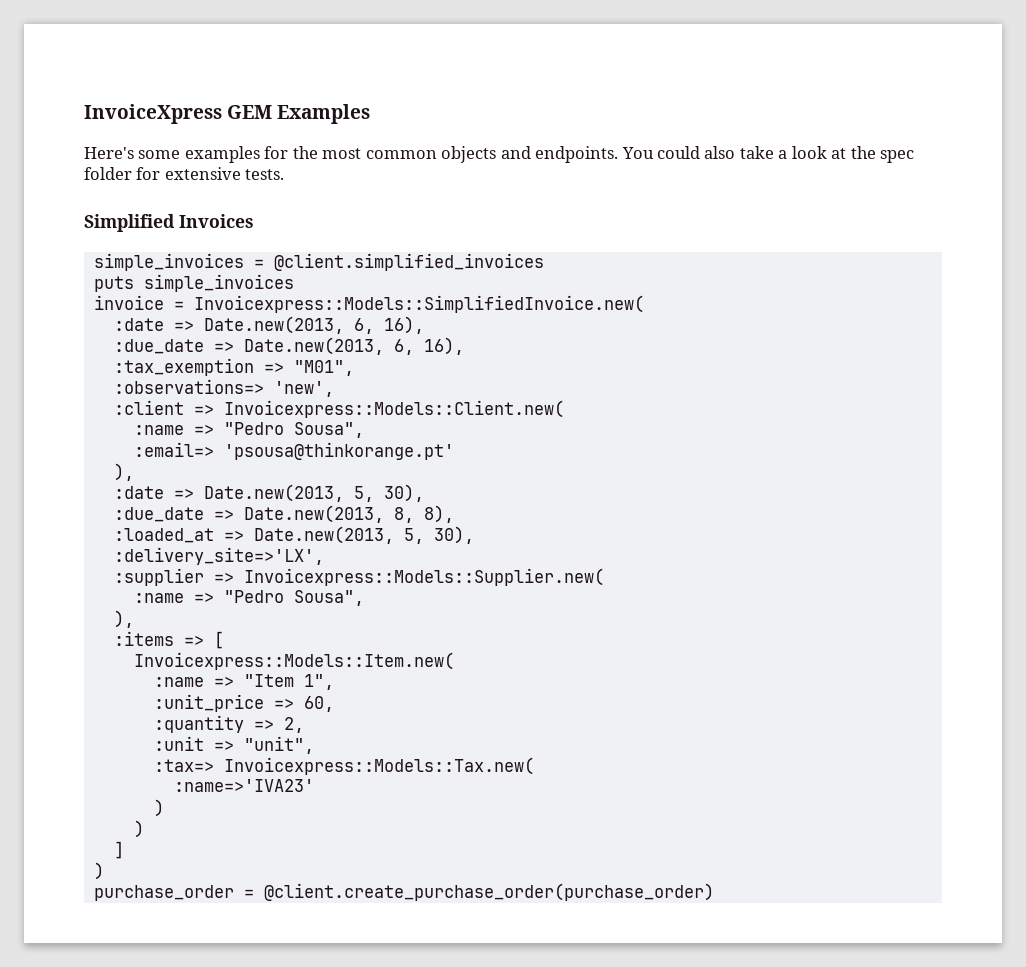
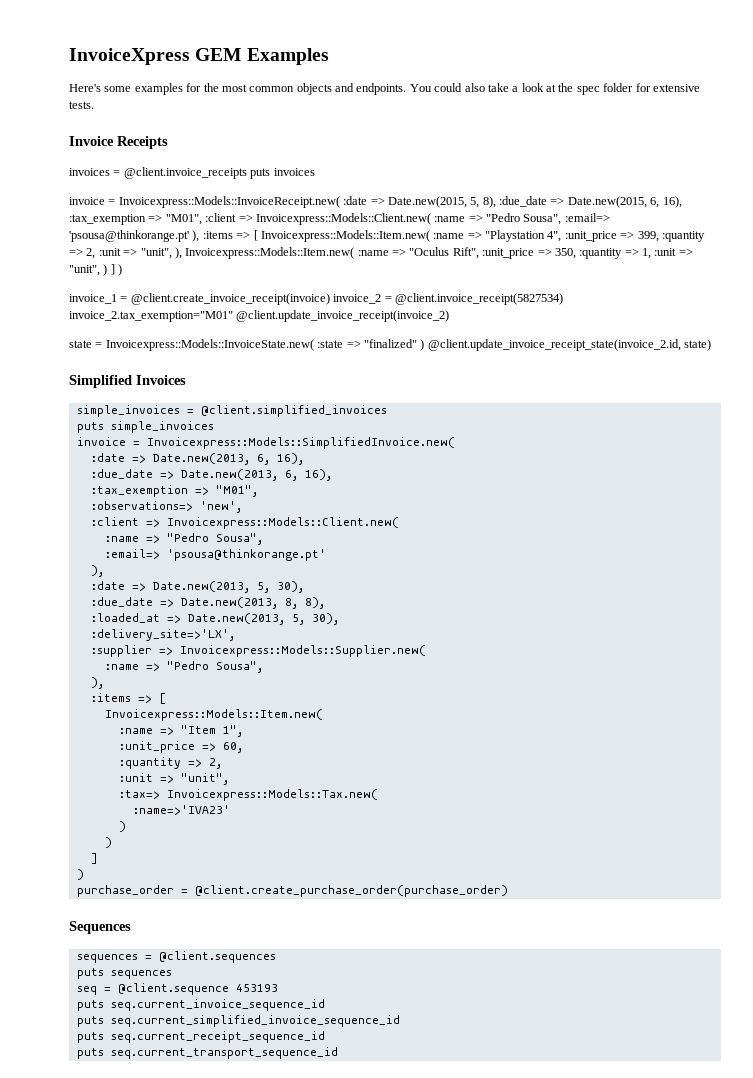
+ Invoice Receipts
+ invoices = @client.invoice_receipts puts invoices
+ invoice = Invoicexpress::Models::InvoiceReceipt.new( :date => Date.new(2015, 5, 8), :due_date => Date.new(2015, 6, 16), :tax_exemption => "M01", :client => Invoicexpress::Models::Client.new( :name => "Pedro Sousa", :email=> 'psousa@thinkorange.pt' ), :items => [ Invoicexpress::Models::Item.new( :name => "Playstation 4", :unit_price => 399, :quantity => 2, :unit => "unit", ), Invoicexpress::Models::Item.new( :name => "Oculus Rift", :unit_price => 350, :quantity => 1, :unit => "unit", ) ] )
+ invoice_1 = @client.create_invoice_receipt(invoice) invoice_2 = @client.invoice_receipt(5827534) invoice_2.tax_exemption="M01" @client.update_invoice_receipt(invoice_2)
+ state = Invoicexpress::Models::InvoiceState.new( :state => "finalized" ) @client.update_invoice_receipt_state(invoice_2.id, state)
+ Sequences
+ sequences = @client.sequences
+ puts sequences
+ seq = @client.sequence 453193
+ puts seq.current_invoice_sequence_id
+ puts seq.current_simplified_invoice_sequence_id
+ puts seq.current_receipt_sequence_id
+ puts seq.current_transport_sequence_id

